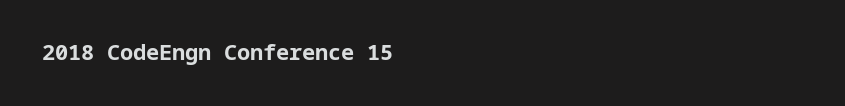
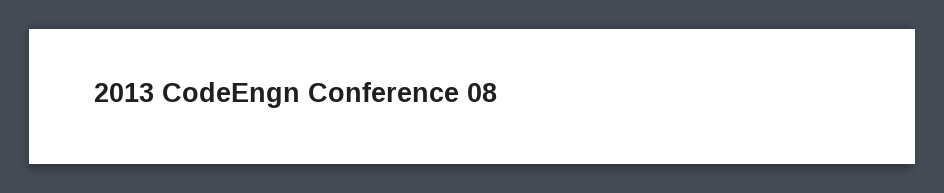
- 2018 CodeEngn Conference 15
+ 2013 CodeEngn Conference 08

